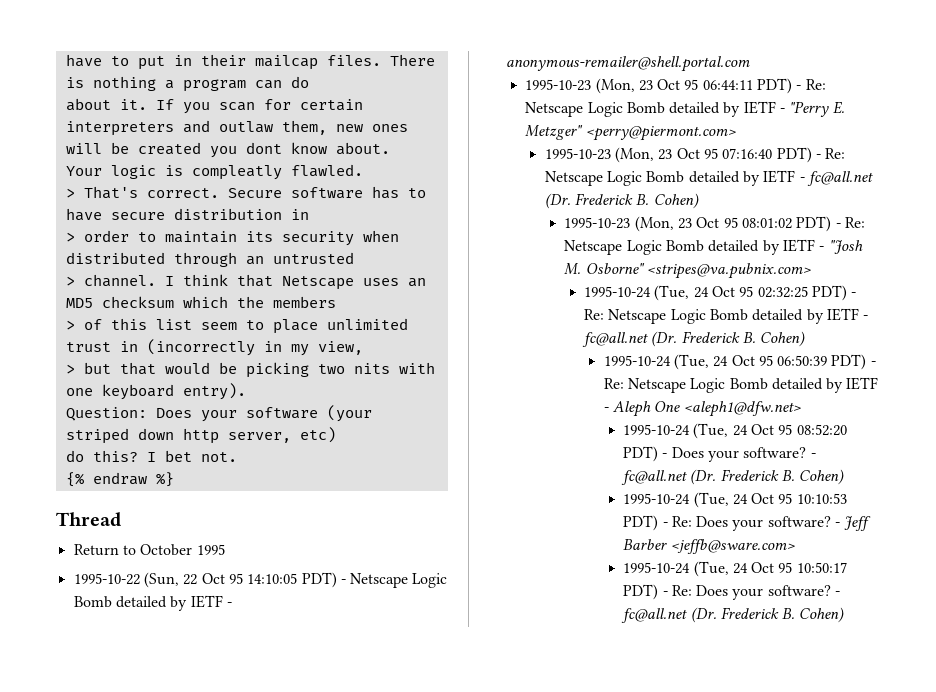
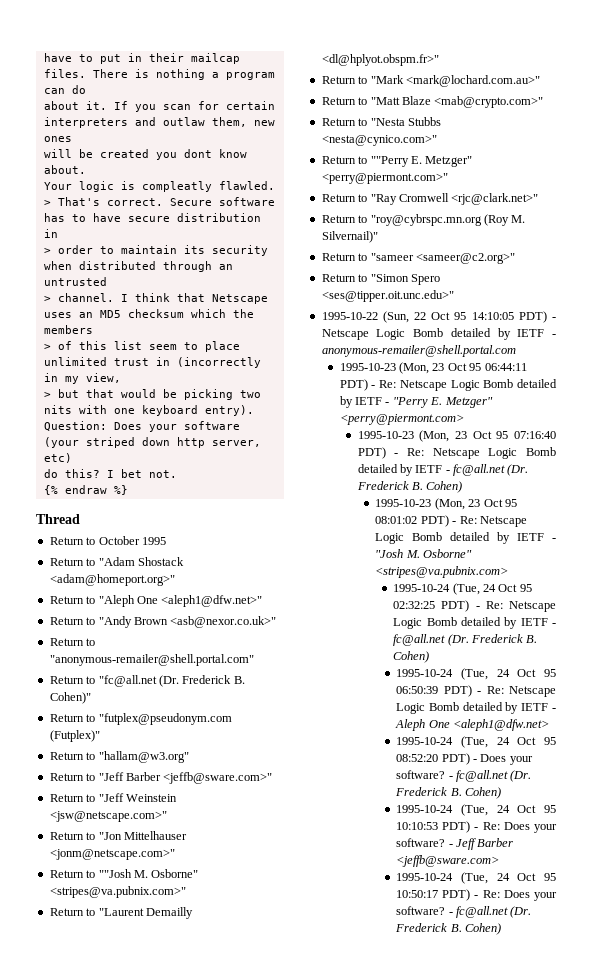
+ Return to "Adam Shostack <adam@homeport.org>"
+ Return to "Aleph One <aleph1@dfw.net>"
+ Return to "Andy Brown <asb@nexor.co.uk>"
+ Return to "anonymous-remailer@shell.portal.com"
+ Return to "fc@all.net (Dr. Frederick B. Cohen)"
+ Return to "futplex@pseudonym.com (Futplex)"
+ Return to "hallam@w3.org"
+ Return to "Jeff Barber <jeffb@sware.com>"
+ Return to "Jeff Weinstein <jsw@netscape.com>"
+ Return to "Jon Mittelhauser <jonm@netscape.com>"
+ Return to ""Josh M. Osborne" <stripes@va.pubnix.com>"
+ Return to "Laurent Demailly <dl@hplyot.obspm.fr>"
+ Return to "Mark <mark@lochard.com.au>"
+ Return to "Matt Blaze <mab@crypto.com>"
+ Return to "Nesta Stubbs <nesta@cynico.com>"
+ Return to ""Perry E. Metzger" <perry@piermont.com>"
+ Return to "Ray Cromwell <rjc@clark.net>"
+ Return to "roy@cybrspc.mn.org (Roy M. Silvernail)"
+ Return to "sameer <sameer@c2.org>"
+ Return to "Simon Spero <ses@tipper.oit.unc.edu>"

